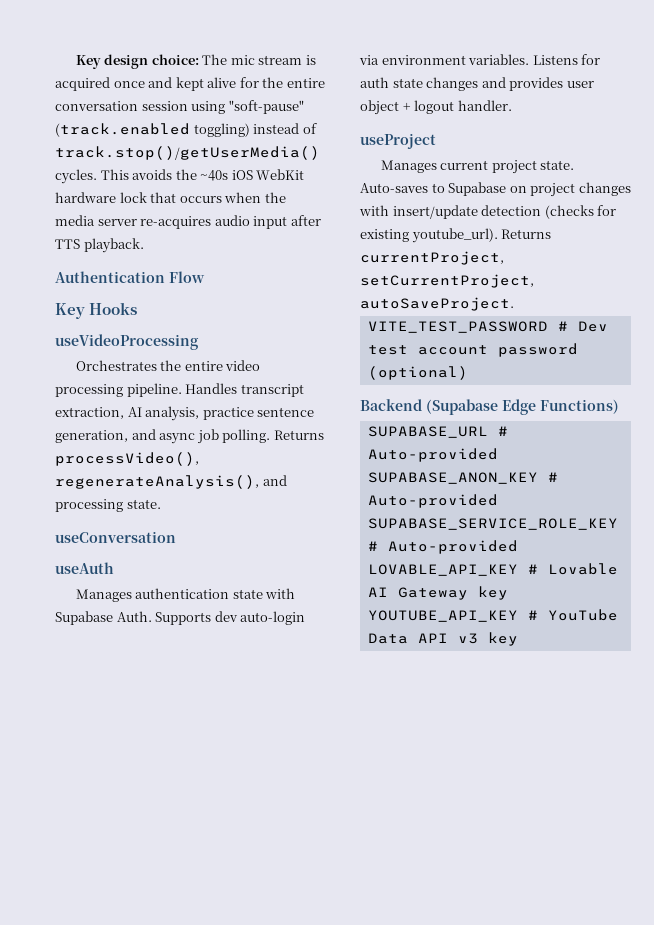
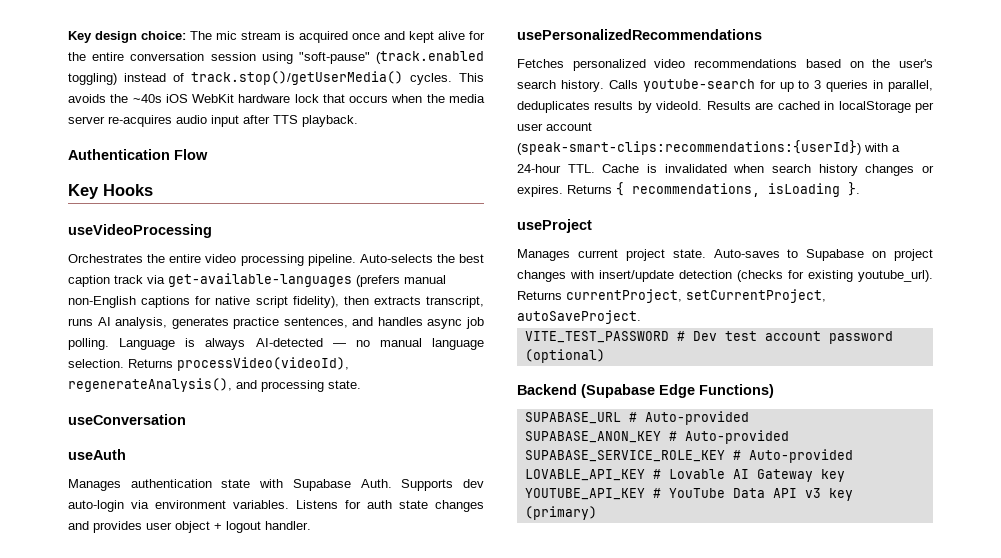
- Handles transcript extraction, AI analysis, practice sentence generation, and async job polling. Returns processVideo(), regenerateAnalysis(), and processing state.
+ Auto-selects the best caption track via get-available-languages (prefers manual non-English captions for native script fidelity), then extracts transcript, runs AI analysis, generates practice sentences, and handles async job polling. Language is always AI-detected — no manual language selection. Returns processVideo(videoId), regenerateAnalysis(), and processing state.
+ usePersonalizedRecommendations
+ Fetches personalized video recommendations based on the user's search history. Calls youtube-search for up to 3 queries in parallel, deduplicates results by videoId. Results are cached in localStorage per user account (speak-smart-clips:recommendations:{userId}) with a 24-hour TTL. Cache is invalidated when search history changes or expires. Returns { recommendations, isLoading }.
- YOUTUBE_API_KEY # YouTube Data API v3 key
+ YOUTUBE_API_KEY # YouTube Data API v3 key (primary)

